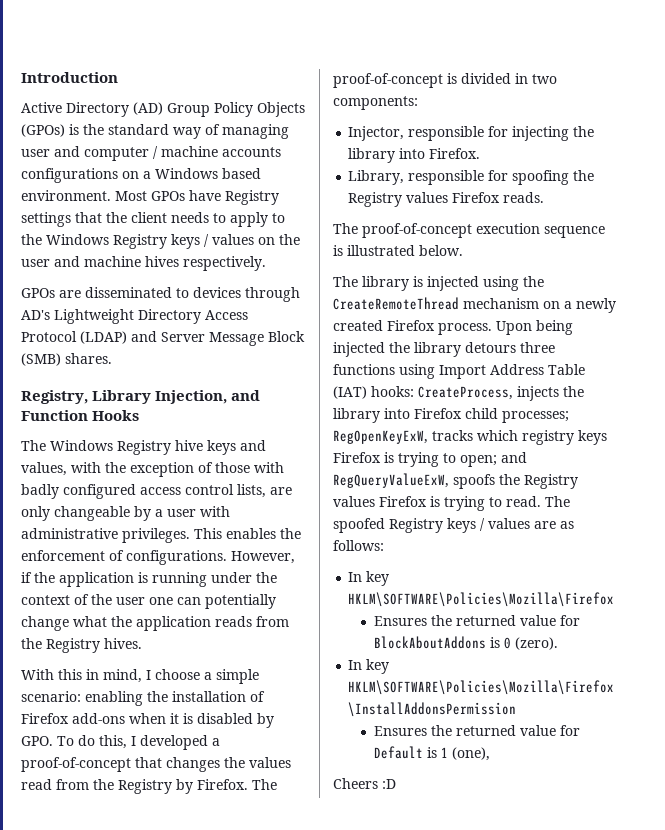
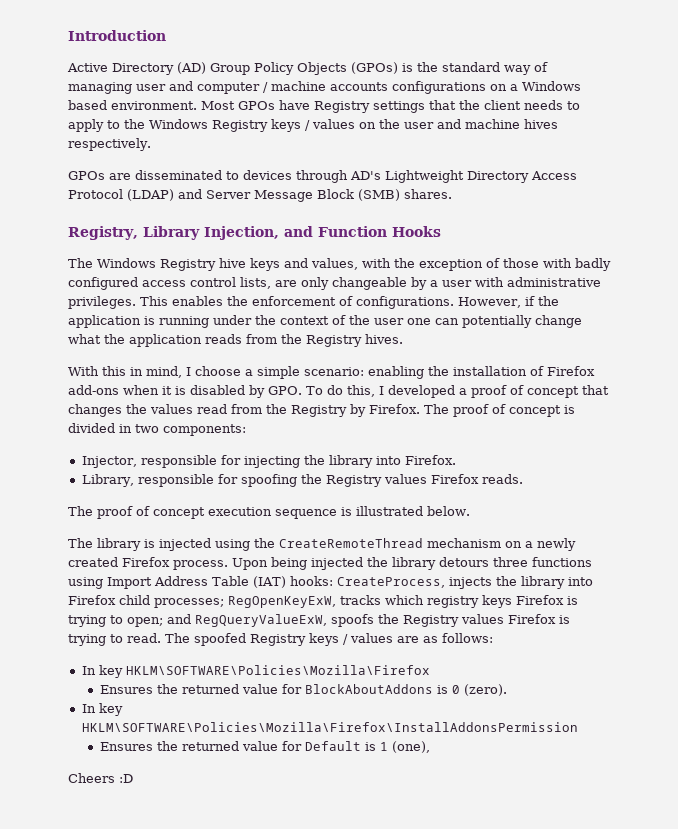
- With this in mind, I choose a simple scenario: enabling the installation of Firefox add-ons when it is disabled by GPO. To do this, I developed a proof-of-concept that changes the values read from the Registry by Firefox.
+ With this in mind, I choose a simple scenario: enabling the installation of Firefox add-ons when it is disabled by GPO. To do this, I developed a proof of concept that changes the values read from the Registry by Firefox.
- The proof-of-concept is divided in two components:
+ The proof of concept is divided in two components:
- The proof-of-concept execution sequence is illustrated below.
+ The proof of concept execution sequence is illustrated below.

